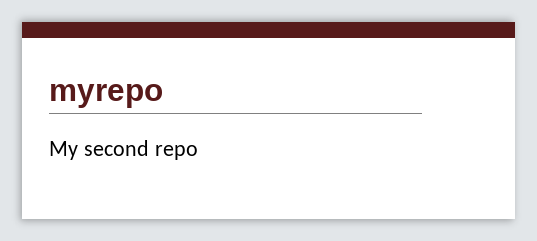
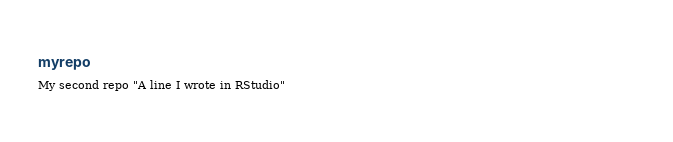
- My second repo
+ My second repo "A line I wrote in RStudio"

